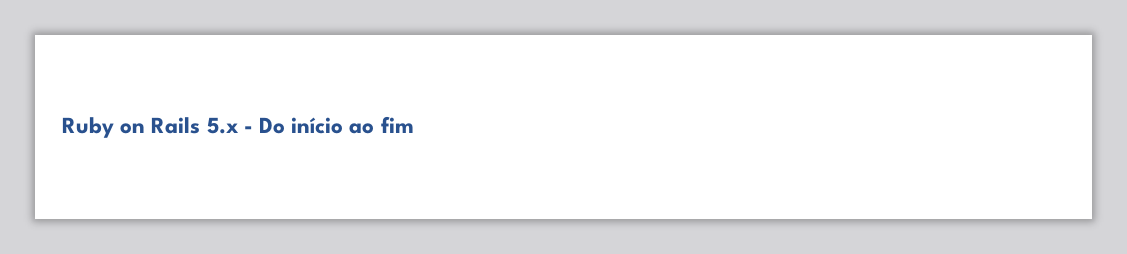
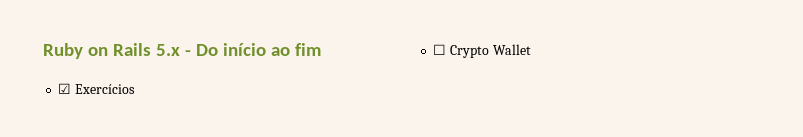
+ ☑ Exercícios
+ ☐ Crypto Wallet

